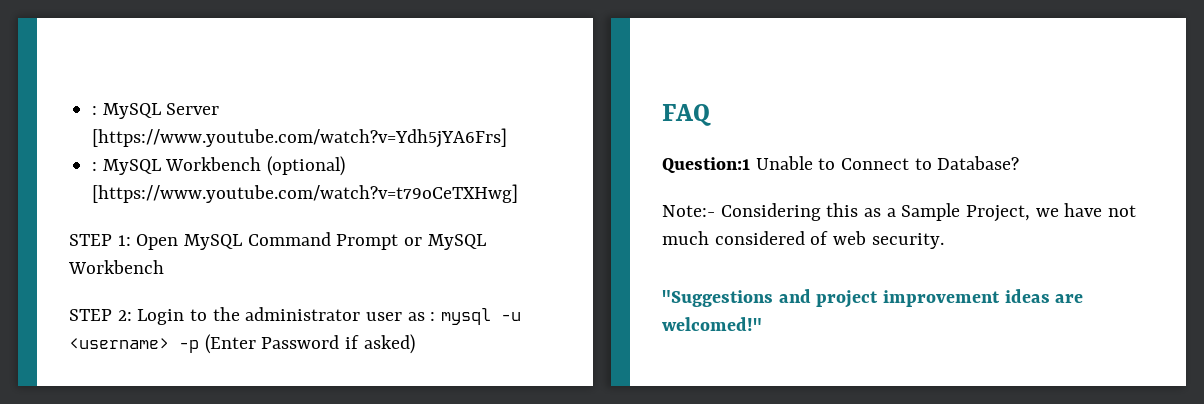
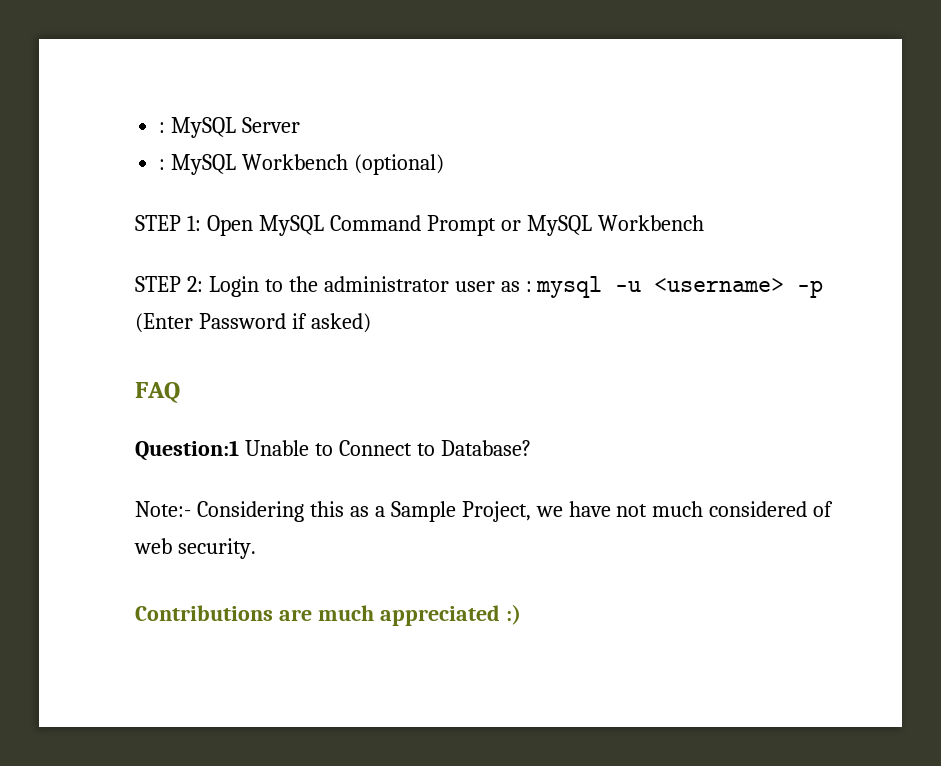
- : MySQL Server [https://www.youtube.com/watch?v=Ydh5jYA6Frs]
+ : MySQL Server
- : MySQL Workbench (optional) [https://www.youtube.com/watch?v=t79oCeTXHwg]
+ : MySQL Workbench (optional)
- "Suggestions and project improvement ideas are welcomed!"
+ Contributions are much appreciated :)

